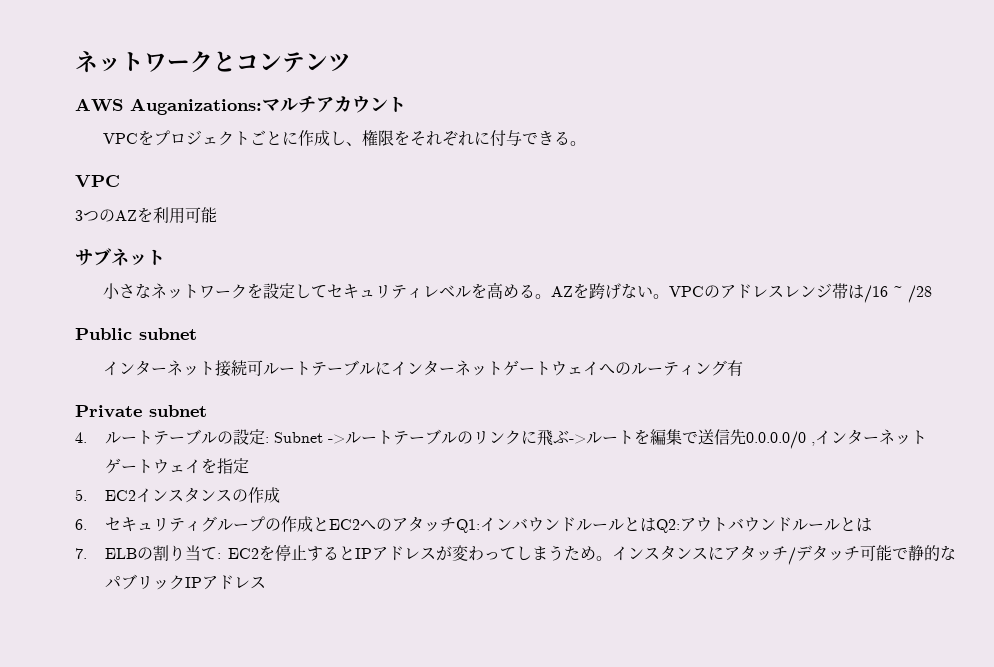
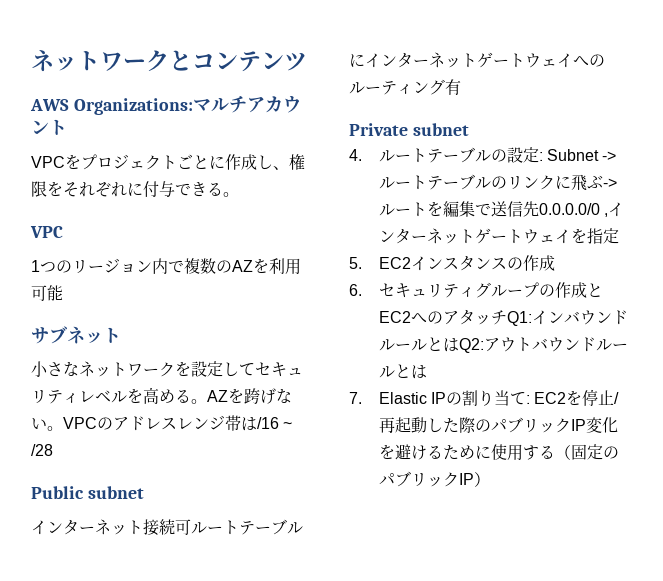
- AWS Auganizations:マルチアカウント
+ AWS Organizations:マルチアカウント
- 3つのAZを利用可能
+ 1つのリージョン内で複数のAZを利用可能
- 7. ELBの割り当て: EC2を停止するとIPアドレスが変わってしまうため。インスタンスにアタッチ/デタッチ可能で静的なパブリックIPアドレス
+ 7. Elastic IPの割り当て: EC2を停止/再起動した際のパブリックIP変化を避けるために使用する（固定のパブリックIP）

